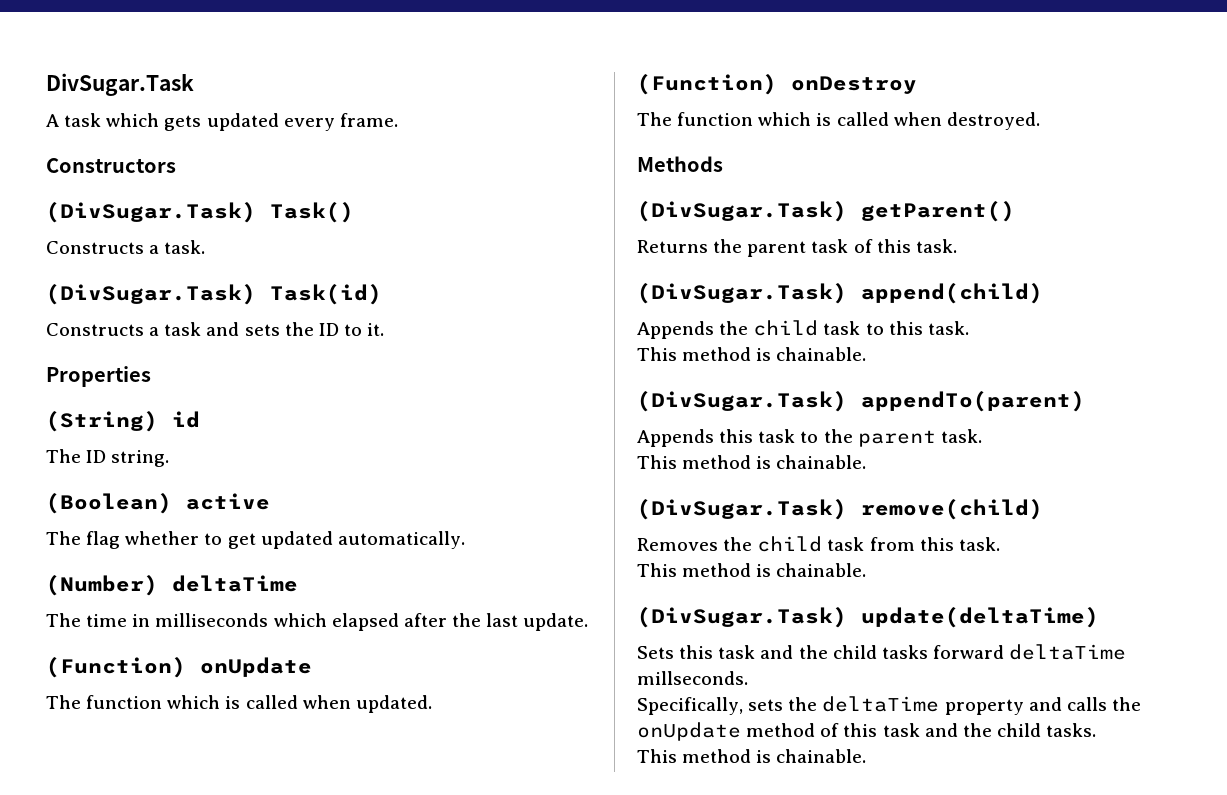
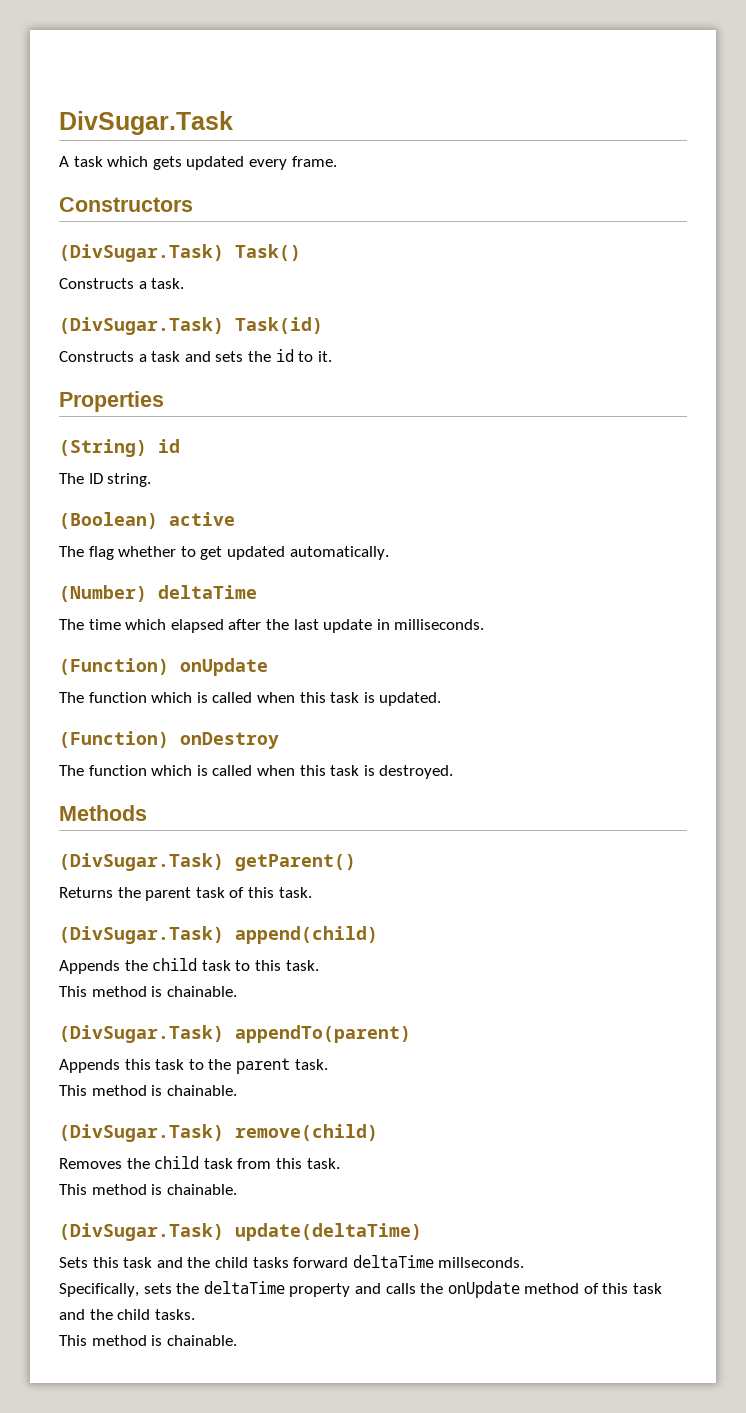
- Constructs a task and sets the ID to it.
+ Constructs a task and sets the id to it.
- The time in milliseconds which elapsed after the last update.
+ The time which elapsed after the last update in milliseconds.
- The function which is called when updated.
+ The function which is called when this task is updated.
- The function which is called when destroyed.
+ The function which is called when this task is destroyed.

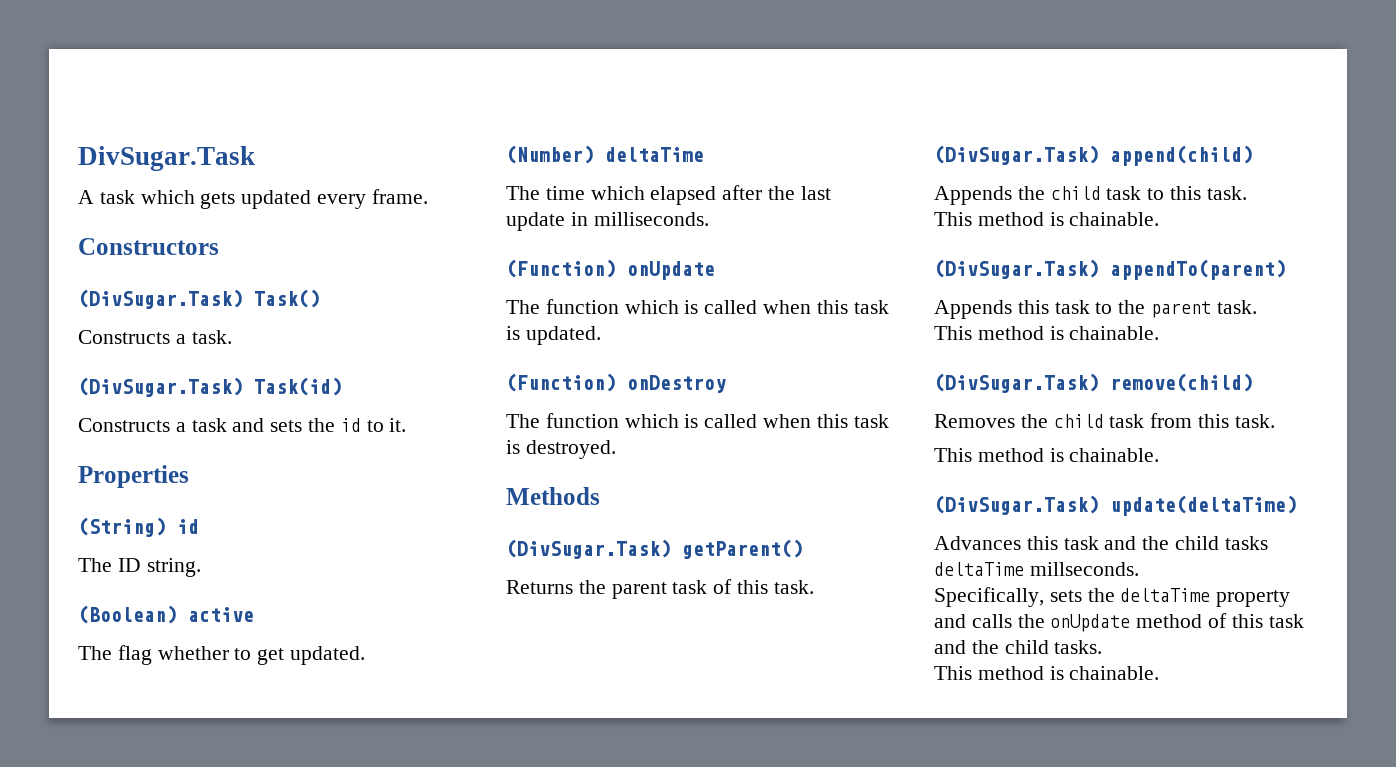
- The flag whether to get updated automatically.
+ The flag whether to get updated.
- Sets this task and the child tasks forward deltaTime millseconds.
+ Advances this task and the child tasks deltaTime millseconds.

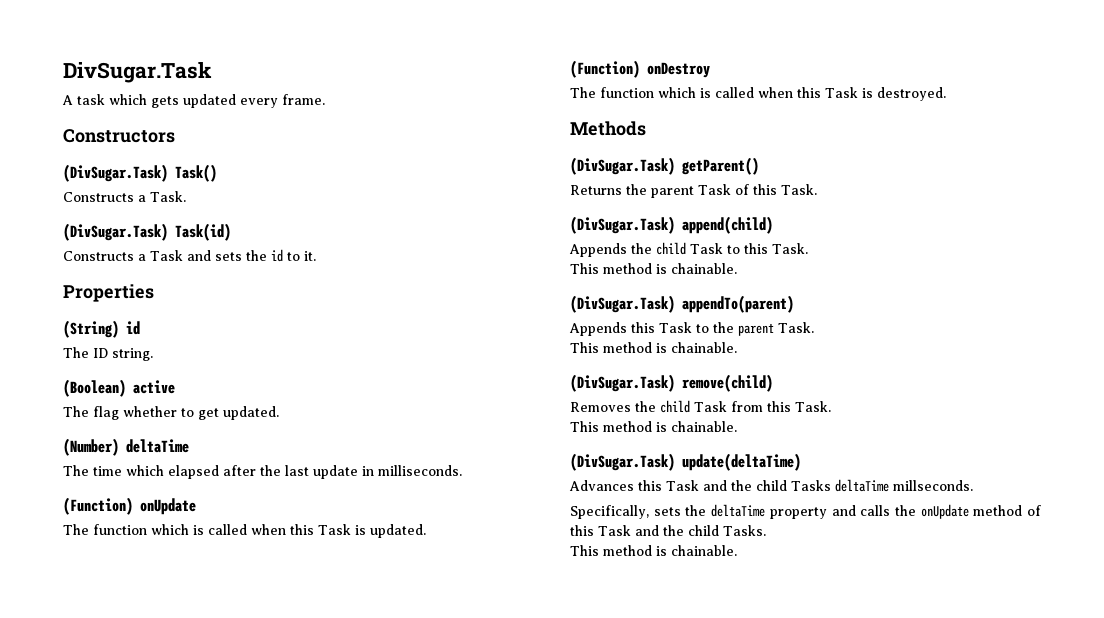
- Constructs a task.
+ Constructs a Task.
- Constructs a task and sets the id to it.
+ Constructs a Task and sets the id to it.
- The function which is called when this task is updated.
+ The function which is called when this Task is updated.
- The function which is called when this task is destroyed.
+ The function which is called when this Task is destroyed.
- Returns the parent task of this task.
+ Returns the parent Task of this Task.
- Appends the child task to this task.
+ Appends the child Task to this Task.
- Appends this task to the parent task.
+ Appends this Task to the parent Task.
- Removes the child task from this task.
+ Removes the child Task from this Task.
- Advances this task and the child tasks deltaTime millseconds.
+ Advances this Task and the child Tasks deltaTime millseconds.
- Specifically, sets the deltaTime property and calls the onUpdate method of this task and the child tasks.
+ Specifically, sets the deltaTime property and calls the onUpdate method of this Task and the child Tasks.

